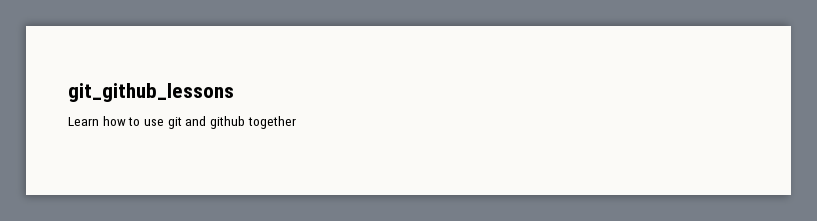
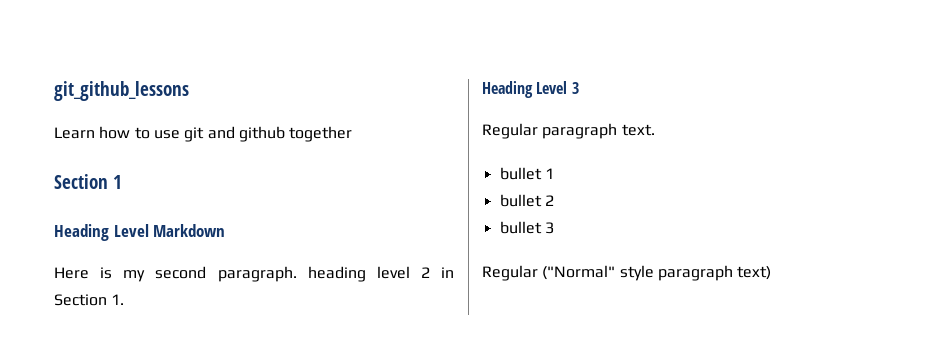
+ Section 1
+ Heading Level Markdown
+ Here is my second paragraph. heading level 2 in Section 1.
+ Heading Level 3
+ Regular paragraph text.
+ bullet 1
+ bullet 2
+ bullet 3
+ Regular ("Normal" style paragraph text)

